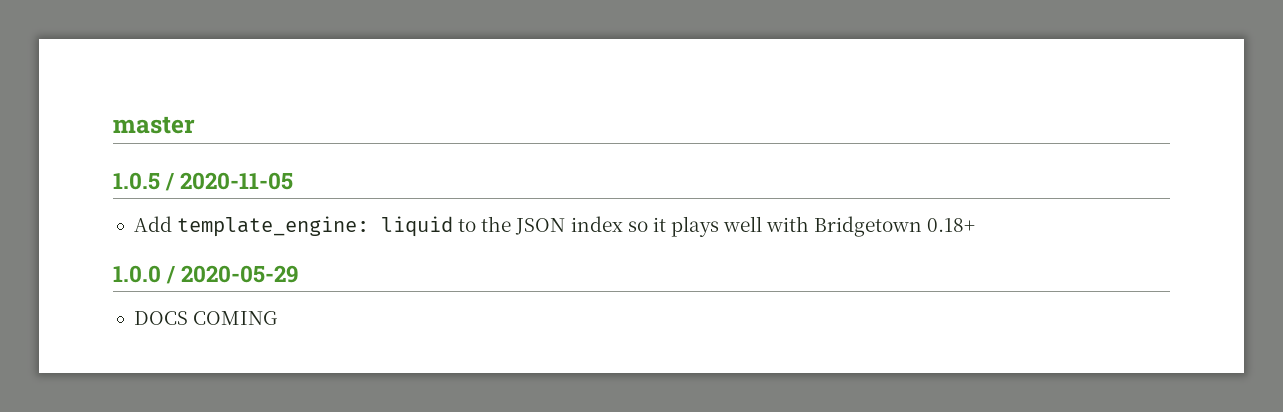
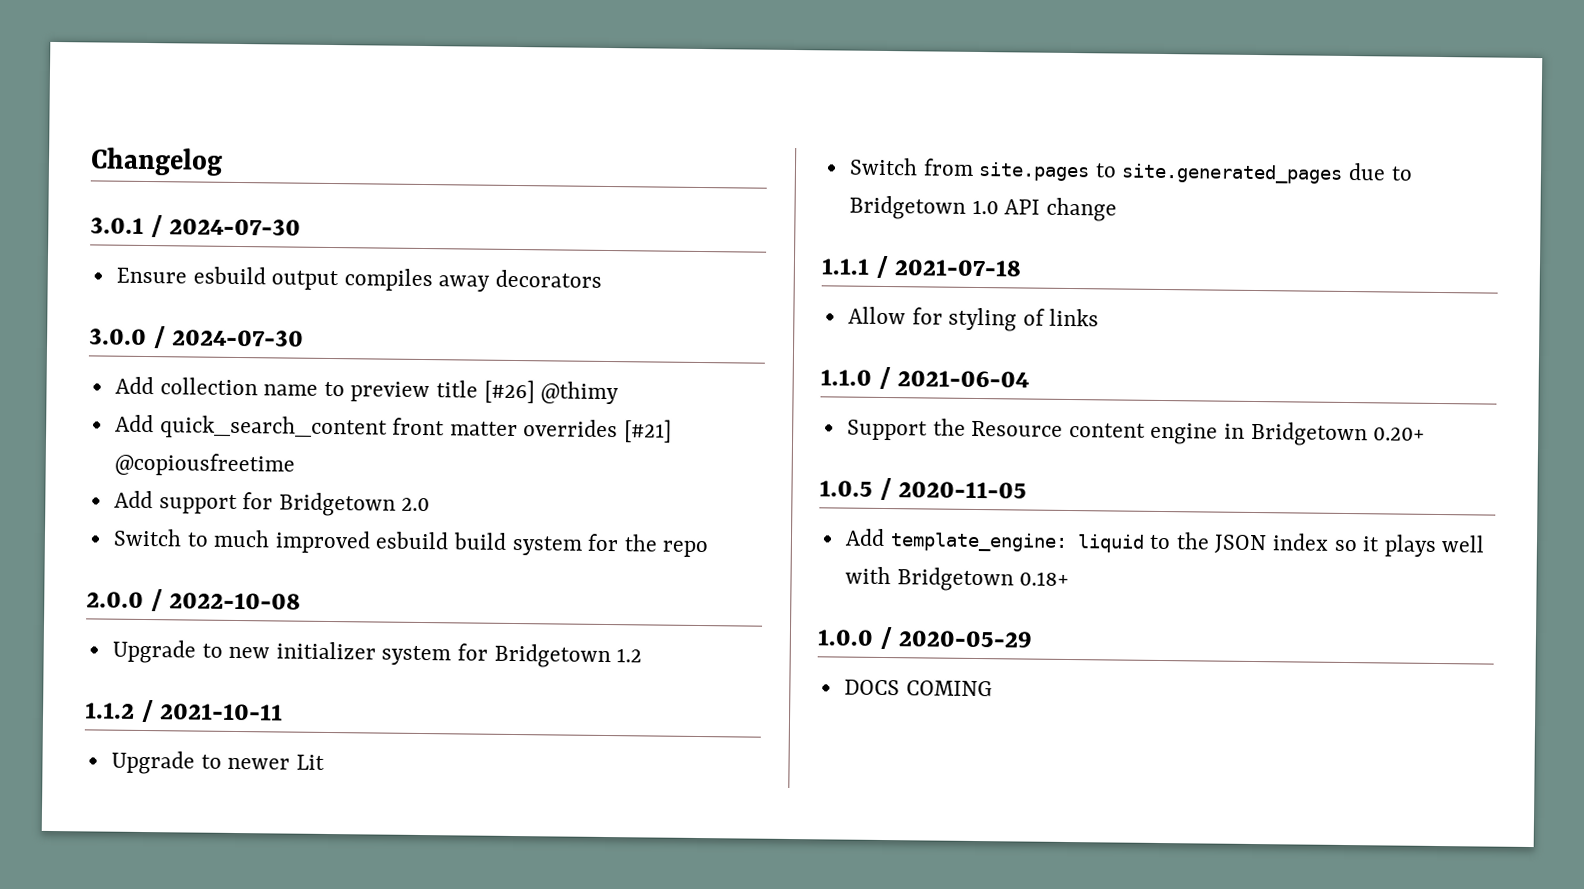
- master
+ Changelog
+ 3.0.1 / 2024-07-30
+ Ensure esbuild output compiles away decorators
+ 3.0.0 / 2024-07-30
+ Add collection name to preview title [#26] @thimy
+ Add quick_search_content front matter overrides [#21] @copiousfreetime
+ Add support for Bridgetown 2.0
+ Switch to much improved esbuild build system for the repo
+ 2.0.0 / 2022-10-08
+ Upgrade to new initializer system for Bridgetown 1.2
+ 1.1.2 / 2021-10-11
+ Upgrade to newer Lit
+ Switch from site.pages to site.generated_pages due to Bridgetown 1.0 API change
+ 1.1.1 / 2021-07-18
+ Allow for styling of links
+ 1.1.0 / 2021-06-04
+ Support the Resource content engine in Bridgetown 0.20+

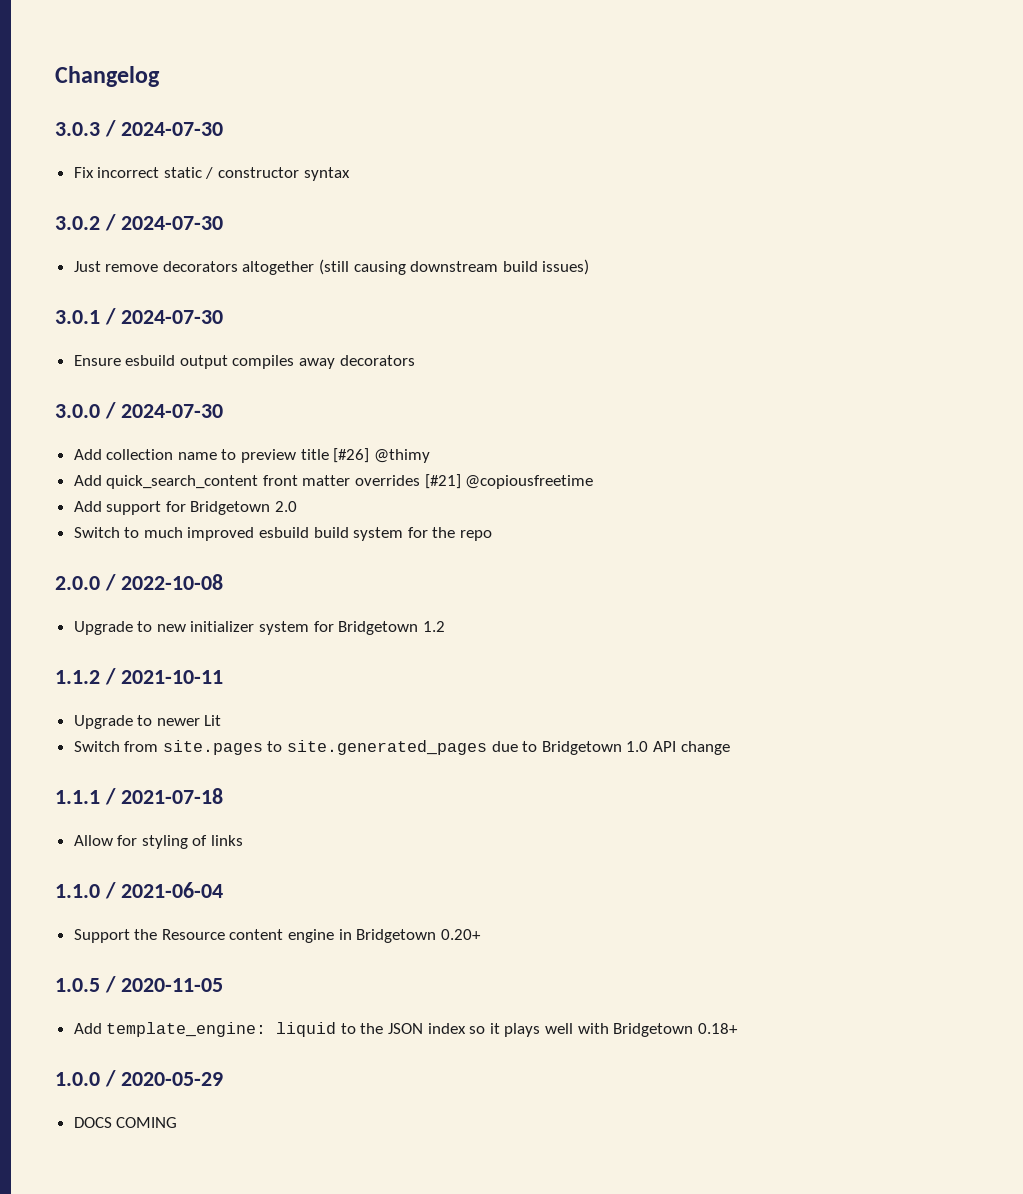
+ 3.0.3 / 2024-07-30
+ Fix incorrect static / constructor syntax
+ 3.0.2 / 2024-07-30
+ Just remove decorators altogether (still causing downstream build issues)

